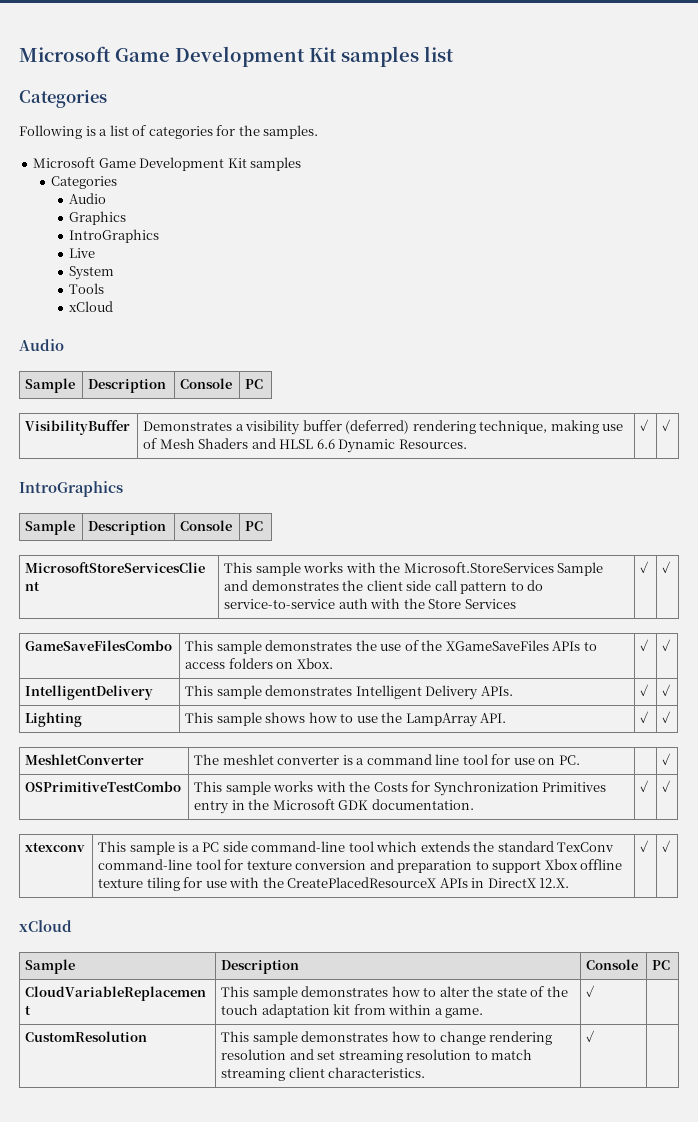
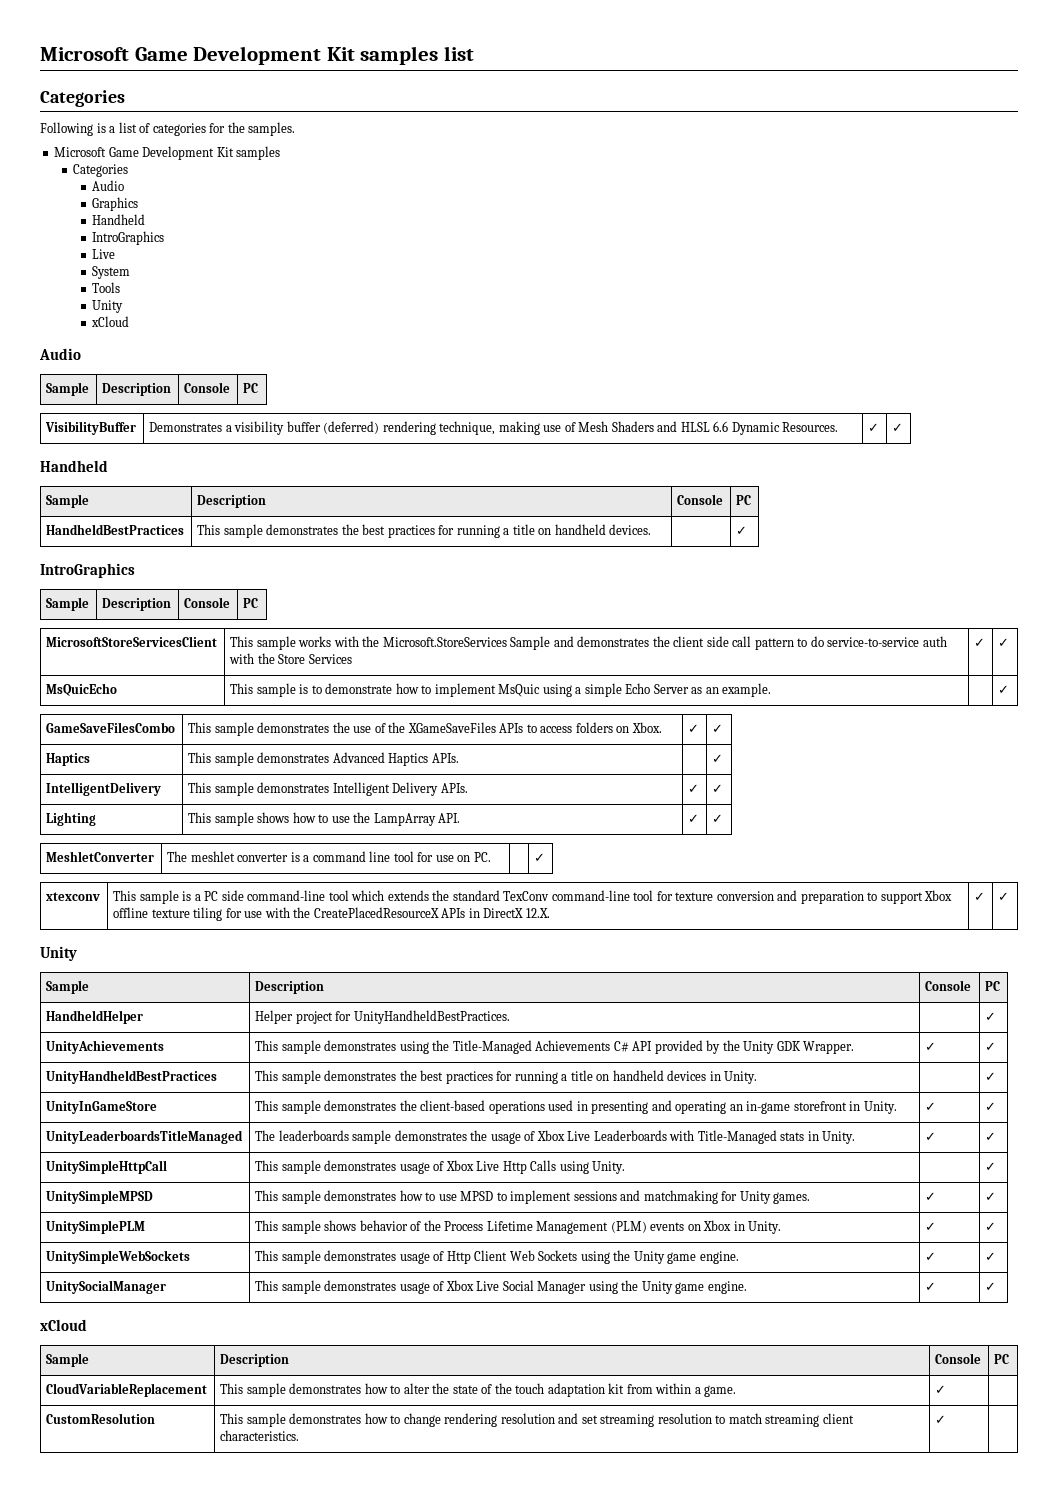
  Graphics
+ Handheld
  Tools
+ Unity
  VisibilityBuffer | Demonstrates a visibility buffer (deferred) rendering technique, making use of Mesh Shaders and HLSL 6.6 Dynamic Resources. | ✓ | ✓
+ Handheld
+ Sample | Description | Console | PC
+ HandheldBestPractices | This sample demonstrates the best practices for running a title on handheld devices. | | ✓
+ MsQuicEcho | This sample is to demonstrate how to implement MsQuic using a simple Echo Server as an example. | | ✓
+ Haptics | This sample demonstrates Advanced Haptics APIs. | | ✓
- OSPrimitiveTestCombo | This sample works with the Costs for Synchronization Primitives entry in the Microsoft GDK documentation. | ✓ | ✓
  xtexconv | This sample is a PC side command-line tool which extends the standard TexConv command-line tool for texture conversion and preparation to support Xbox offline texture tiling for use with the CreatePlacedResourceX APIs in DirectX 12.X. | ✓ | ✓
+ Unity
+ Sample | Description | Console | PC
+ HandheldHelper | Helper project for UnityHandheldBestPractices. | | ✓
+ UnityAchievements | This sample demonstrates using the Title-Managed Achievements C# API provided by the Unity GDK Wrapper. | ✓ | ✓
+ UnityHandheldBestPractices | This sample demonstrates the best practices for running a title on handheld devices in Unity. | | ✓
+ UnityInGameStore | This sample demonstrates the client-based operations used in presenting and operating an in-game storefront in Unity. | ✓ | ✓
+ UnityLeaderboardsTitleManaged | The leaderboards sample demonstrates the usage of Xbox Live Leaderboards with Title-Managed stats in Unity. | ✓ | ✓
+ UnitySimpleHttpCall | This sample demonstrates usage of Xbox Live Http Calls using Unity. | | ✓
+ UnitySimpleMPSD | This sample demonstrates how to use MPSD to implement sessions and matchmaking for Unity games. | ✓ | ✓
+ UnitySimplePLM | This sample shows behavior of the Process Lifetime Management (PLM) events on Xbox in Unity. | ✓ | ✓
+ UnitySimpleWebSockets | This sample demonstrates usage of Http Client Web Sockets using the Unity game engine. | ✓ | ✓
+ UnitySocialManager | This sample demonstrates usage of Xbox Live Social Manager using the Unity game engine. | ✓ | ✓

